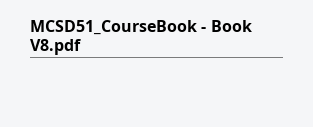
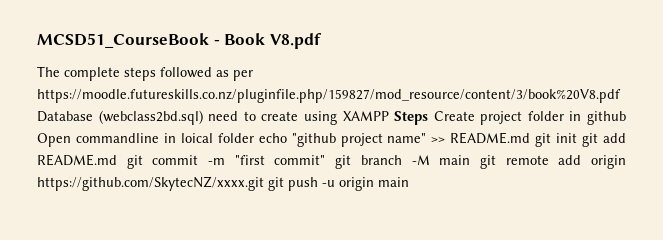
+ The complete steps followed as per https://moodle.futureskills.co.nz/pluginfile.php/159827/mod_resource/content/3/book%20V8.pdf Database (webclass2bd.sql) need to create using XAMPP Steps Create project folder in github Open commandline in loical folder echo "github project name" >> README.md git init git add README.md git commit -m "first commit" git branch -M main git remote add origin https://github.com/SkytecNZ/xxxx.git git push -u origin main

